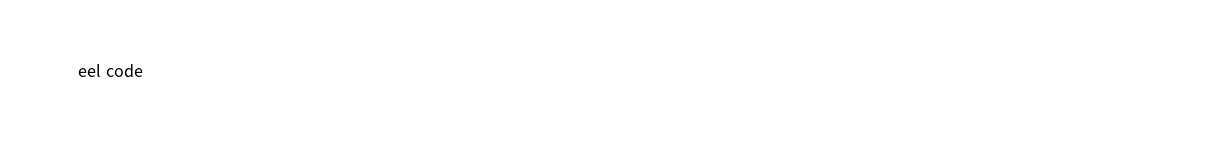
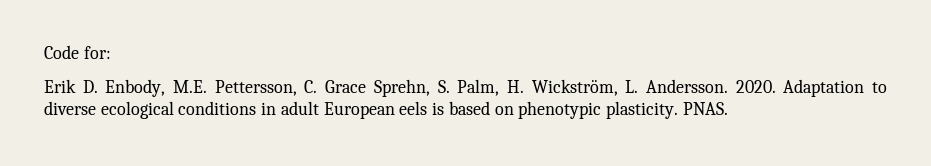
- eel code
+ Code for:
+ Erik D. Enbody, M.E. Pettersson, C. Grace Sprehn, S. Palm, H. Wickström, L. Andersson. 2020. Adaptation to diverse ecological conditions in adult European eels is based on phenotypic plasticity. PNAS.

